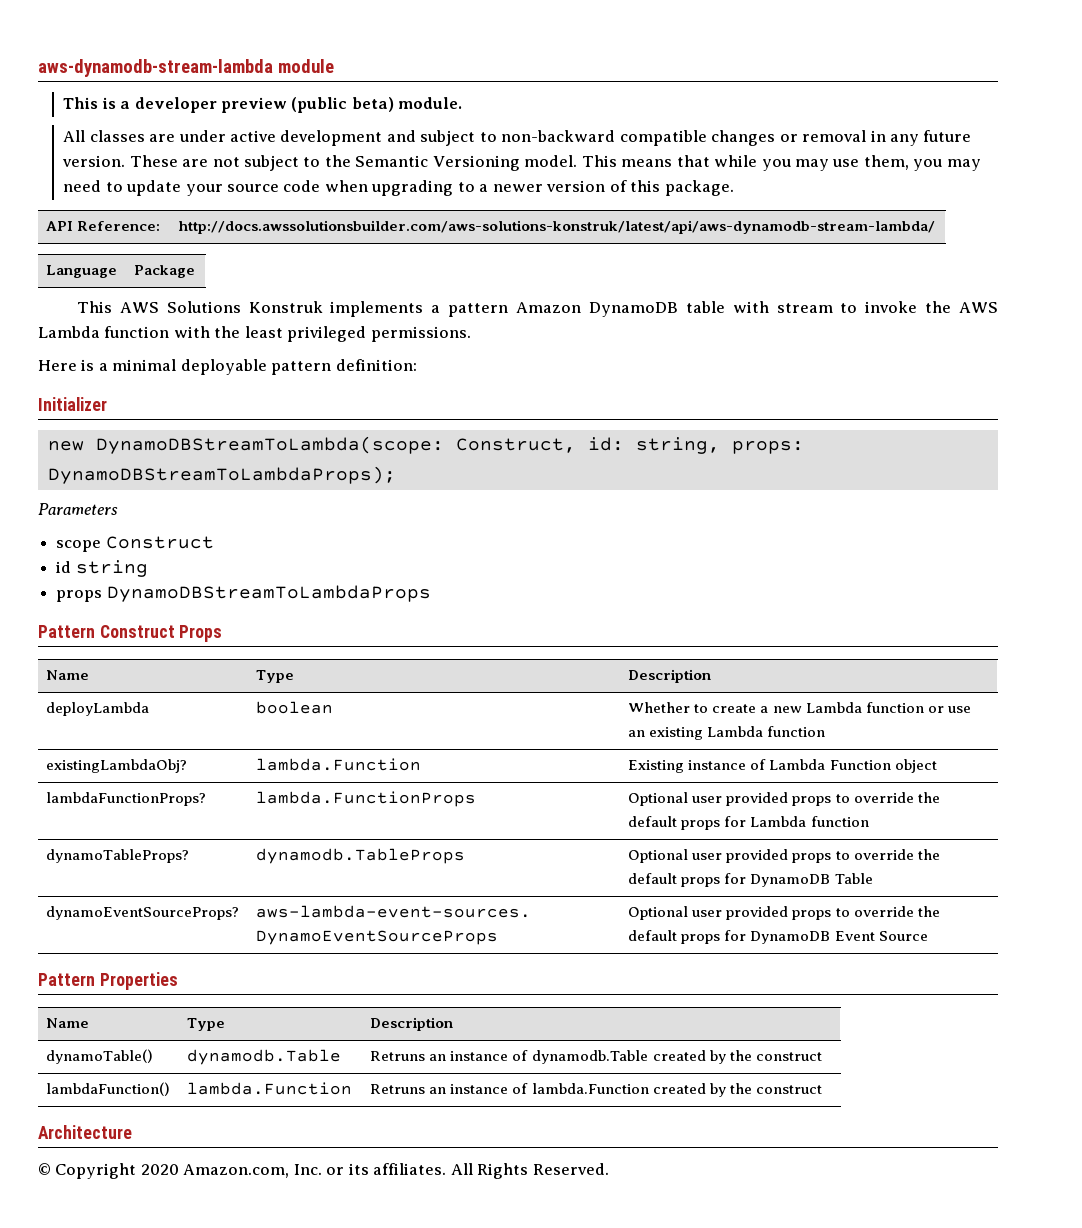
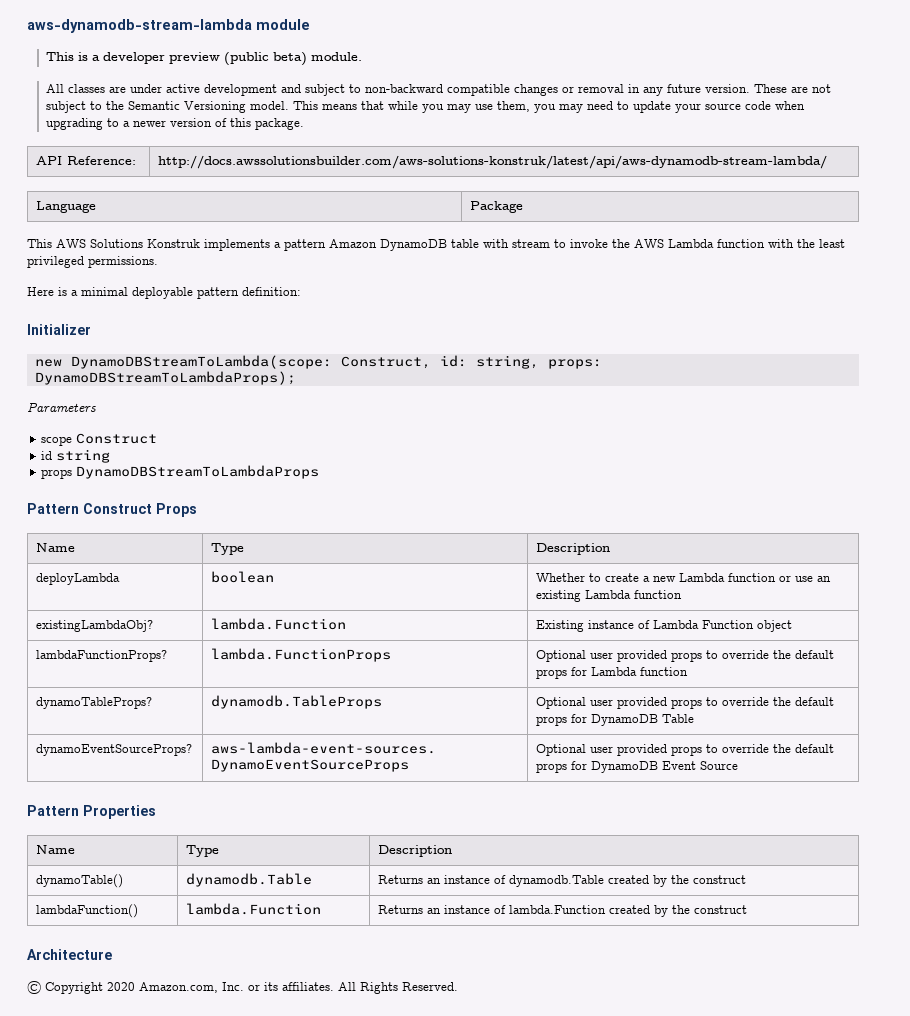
- dynamoTable() | dynamodb.Table | Retruns an instance of dynamodb.Table created by the construct
+ dynamoTable() | dynamodb.Table | Returns an instance of dynamodb.Table created by the construct
- lambdaFunction() | lambda.Function | Retruns an instance of lambda.Function created by the construct
+ lambdaFunction() | lambda.Function | Returns an instance of lambda.Function created by the construct

